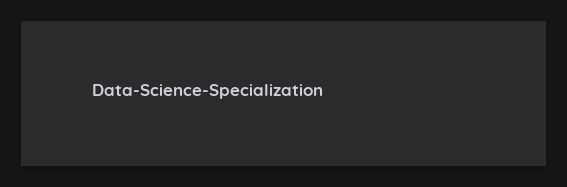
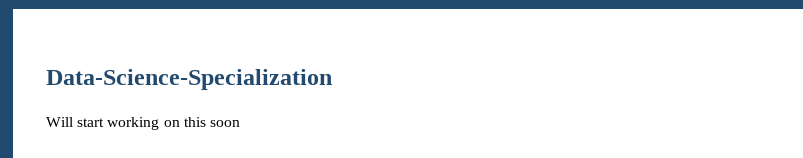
+ Will start working on this soon

